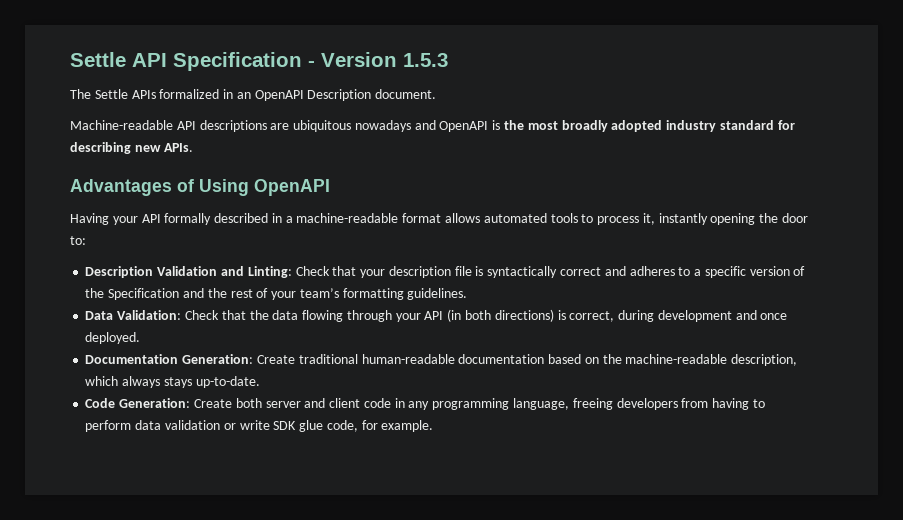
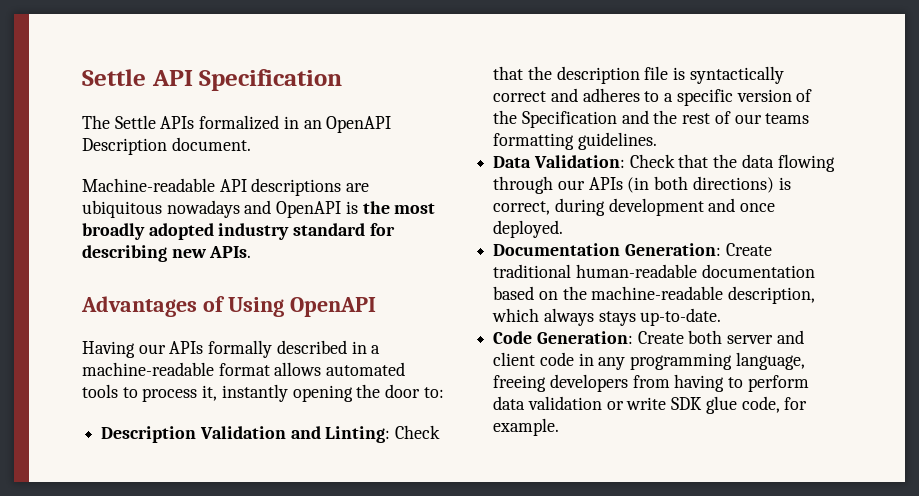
- Settle API Specification - Version 1.5.3
+ Settle API Specification
- Having your API formally described in a machine-readable format allows automated tools to process it, instantly opening the door to:
+ Having our APIs formally described in a machine-readable format allows automated tools to process it, instantly opening the door to:
- Description Validation and Linting: Check that your description file is syntactically correct and adheres to a specific version of the Specification and the rest of your team’s formatting guidelines.
+ Description Validation and Linting: Check that the description file is syntactically correct and adheres to a specific version of the Specification and the rest of our teams formatting guidelines.
- Data Validation: Check that the data flowing through your API (in both directions) is correct, during development and once deployed.
+ Data Validation: Check that the data flowing through our APIs (in both directions) is correct, during development and once deployed.

